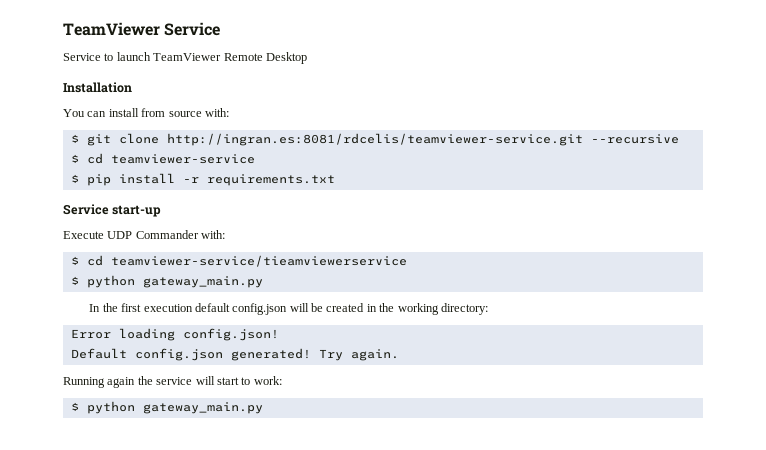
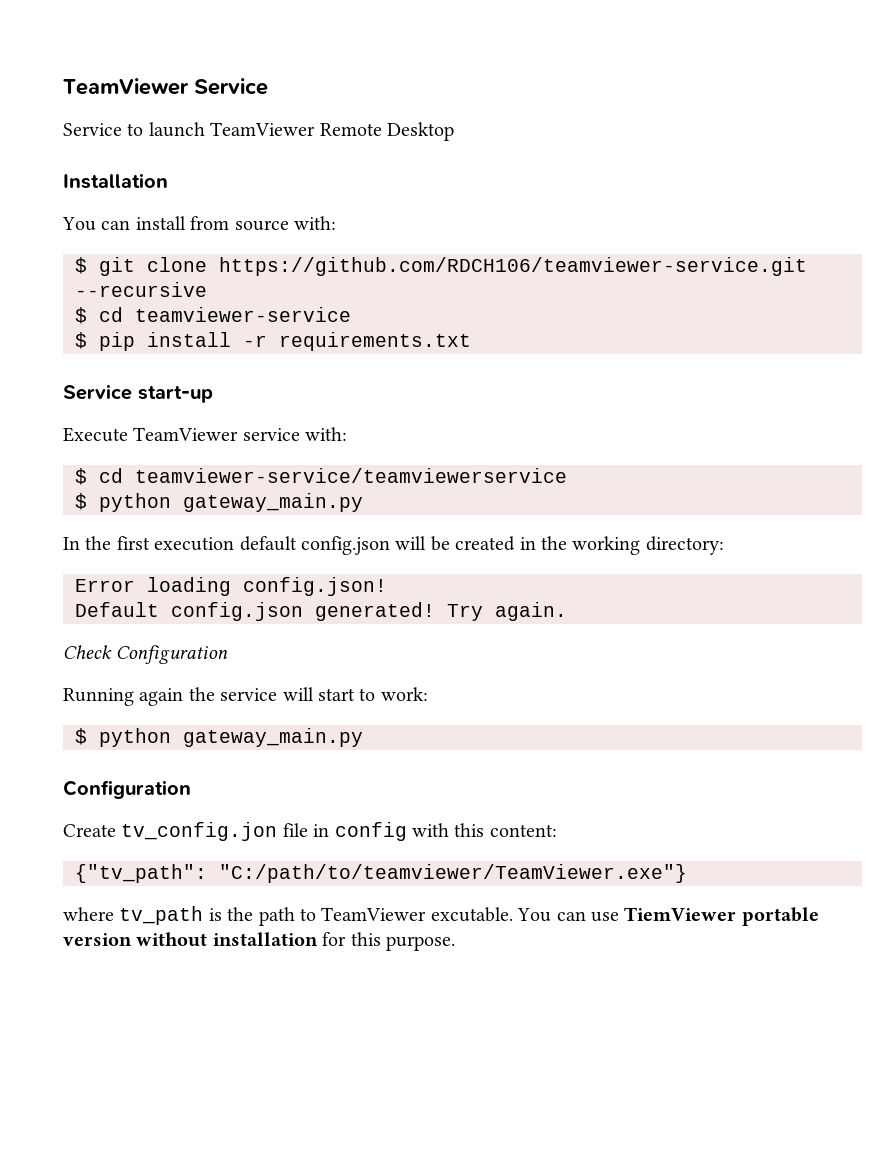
- $ git clone http://ingran.es:8081/rdcelis/teamviewer-service.git --recursive
+ $ git clone https://github.com/RDCH106/teamviewer-service.git --recursive
- Execute UDP Commander with:
+ Execute TeamViewer service with:
- $ cd teamviewer-service/tieamviewerservice
+ $ cd teamviewer-service/teamviewerservice
+ Check Configuration
  Running again the service will start to work:
  $ python gateway_main.py
+ Configuration
+ Create tv_config.jon file in config with this content:
+ {"tv_path": "C:/path/to/teamviewer/TeamViewer.exe"}
+ where tv_path is the path to TeamViewer excutable. You can use TiemViewer portable version without installation for this purpose.

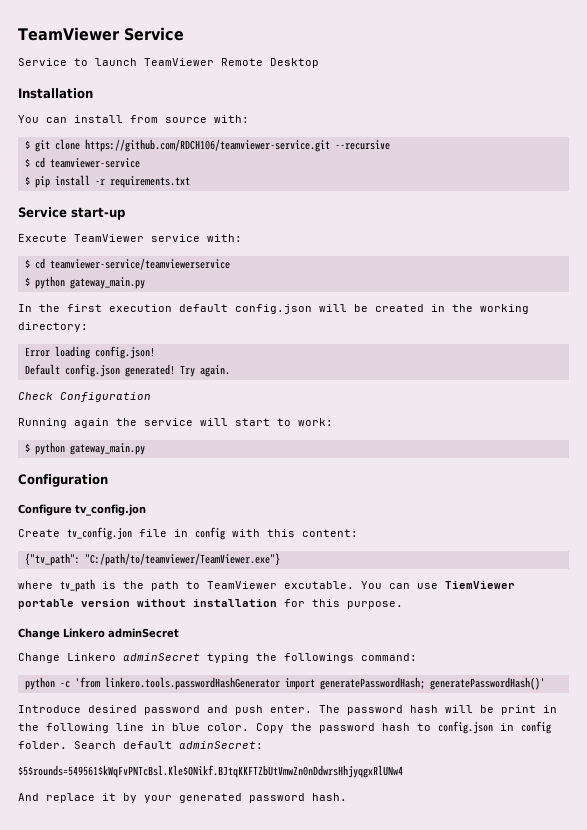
+ Configure tv_config.jon
  You can use TiemViewer portable version without installation for this purpose.
+ Change Linkero adminSecret
+ Change Linkero adminSecret typing the followings command:
+ python -c 'from linkero.tools.passwordHashGenerator import generatePasswordHash; generatePasswordHash()'
+ Introduce desired password and push enter. The password hash will be print in the following line in blue color. Copy the password hash to config.json in config folder. Search default adminSecret:
+ $5$rounds=549561$kWqFvPNTcBsl.Kle$ONikf.BJtqKKFTZbUtVmwZn0nDdwrsHhjyqgxRlUNw4
+ And replace it by your generated password hash.

